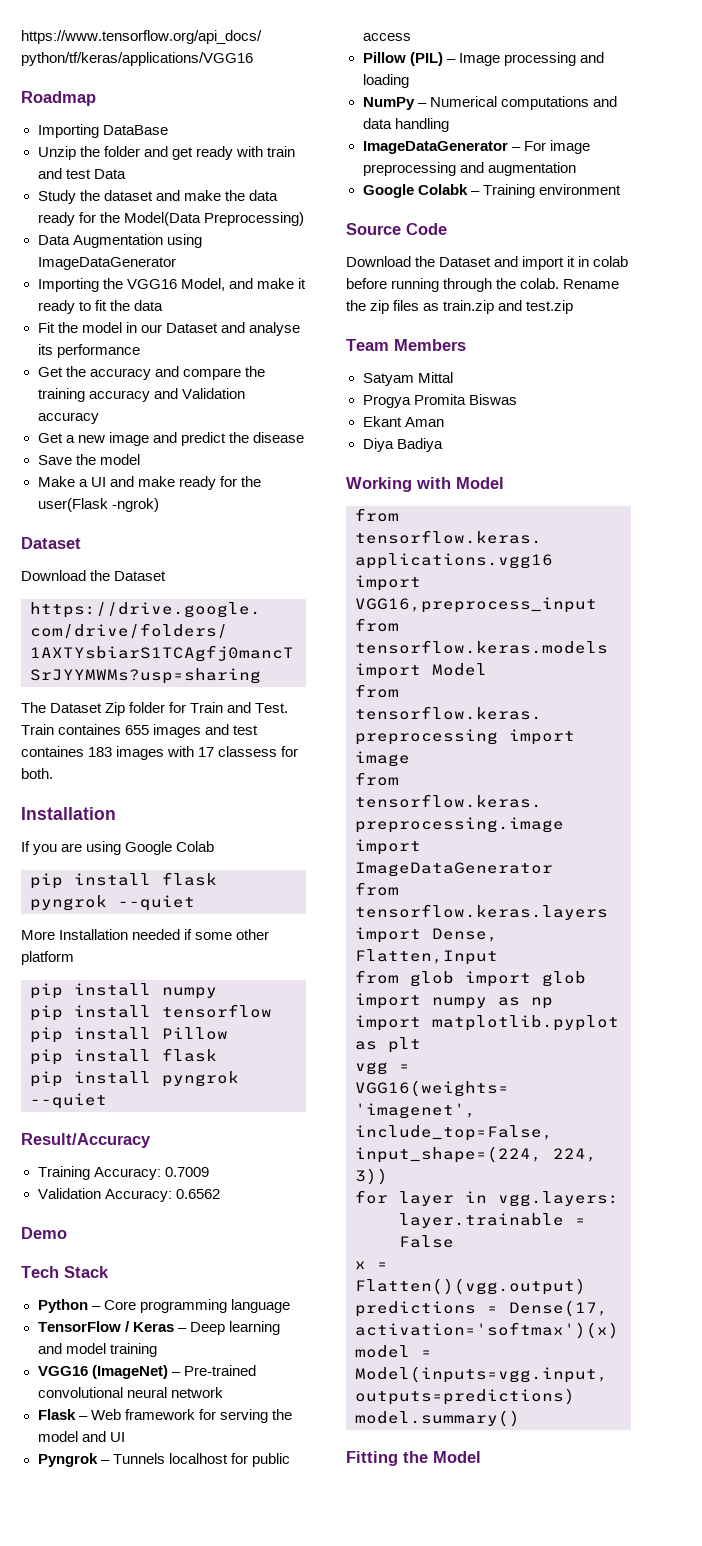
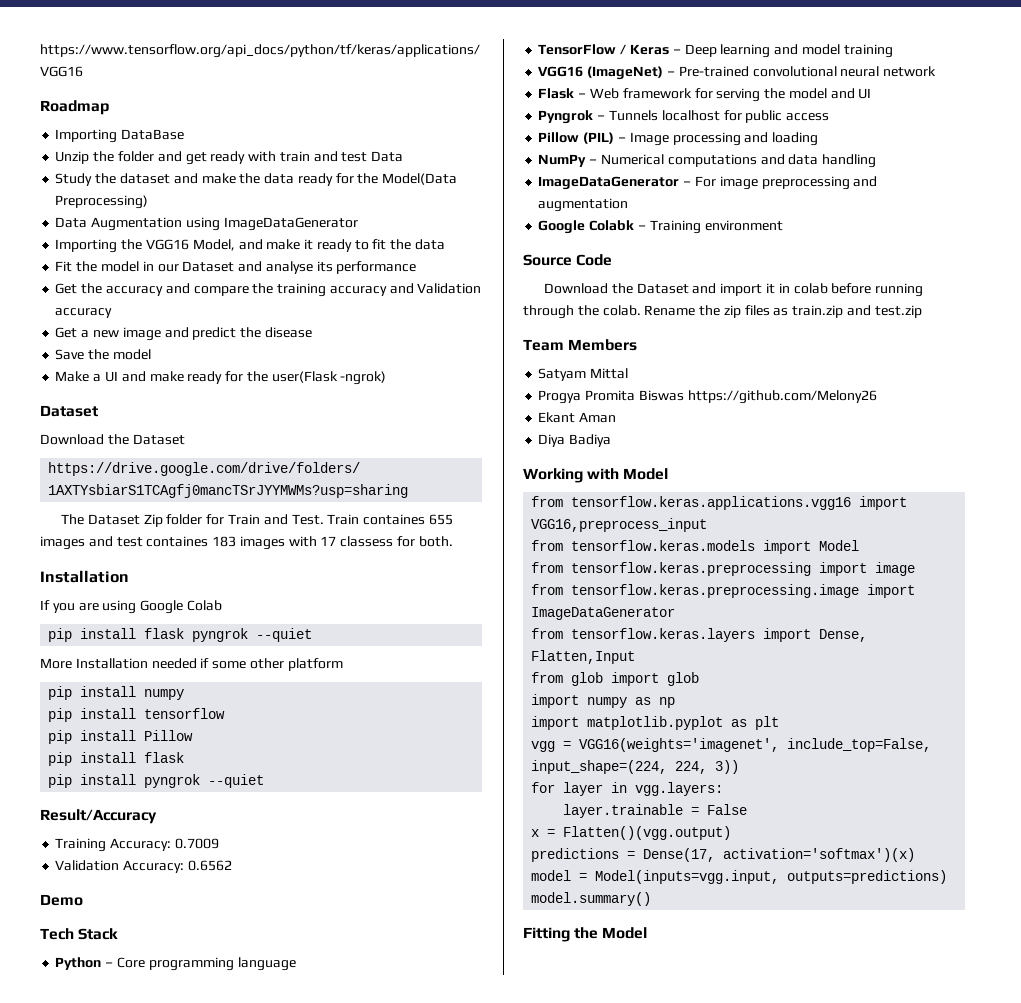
- Progya Promita Biswas
+ Progya Promita Biswas https://github.com/Melony26

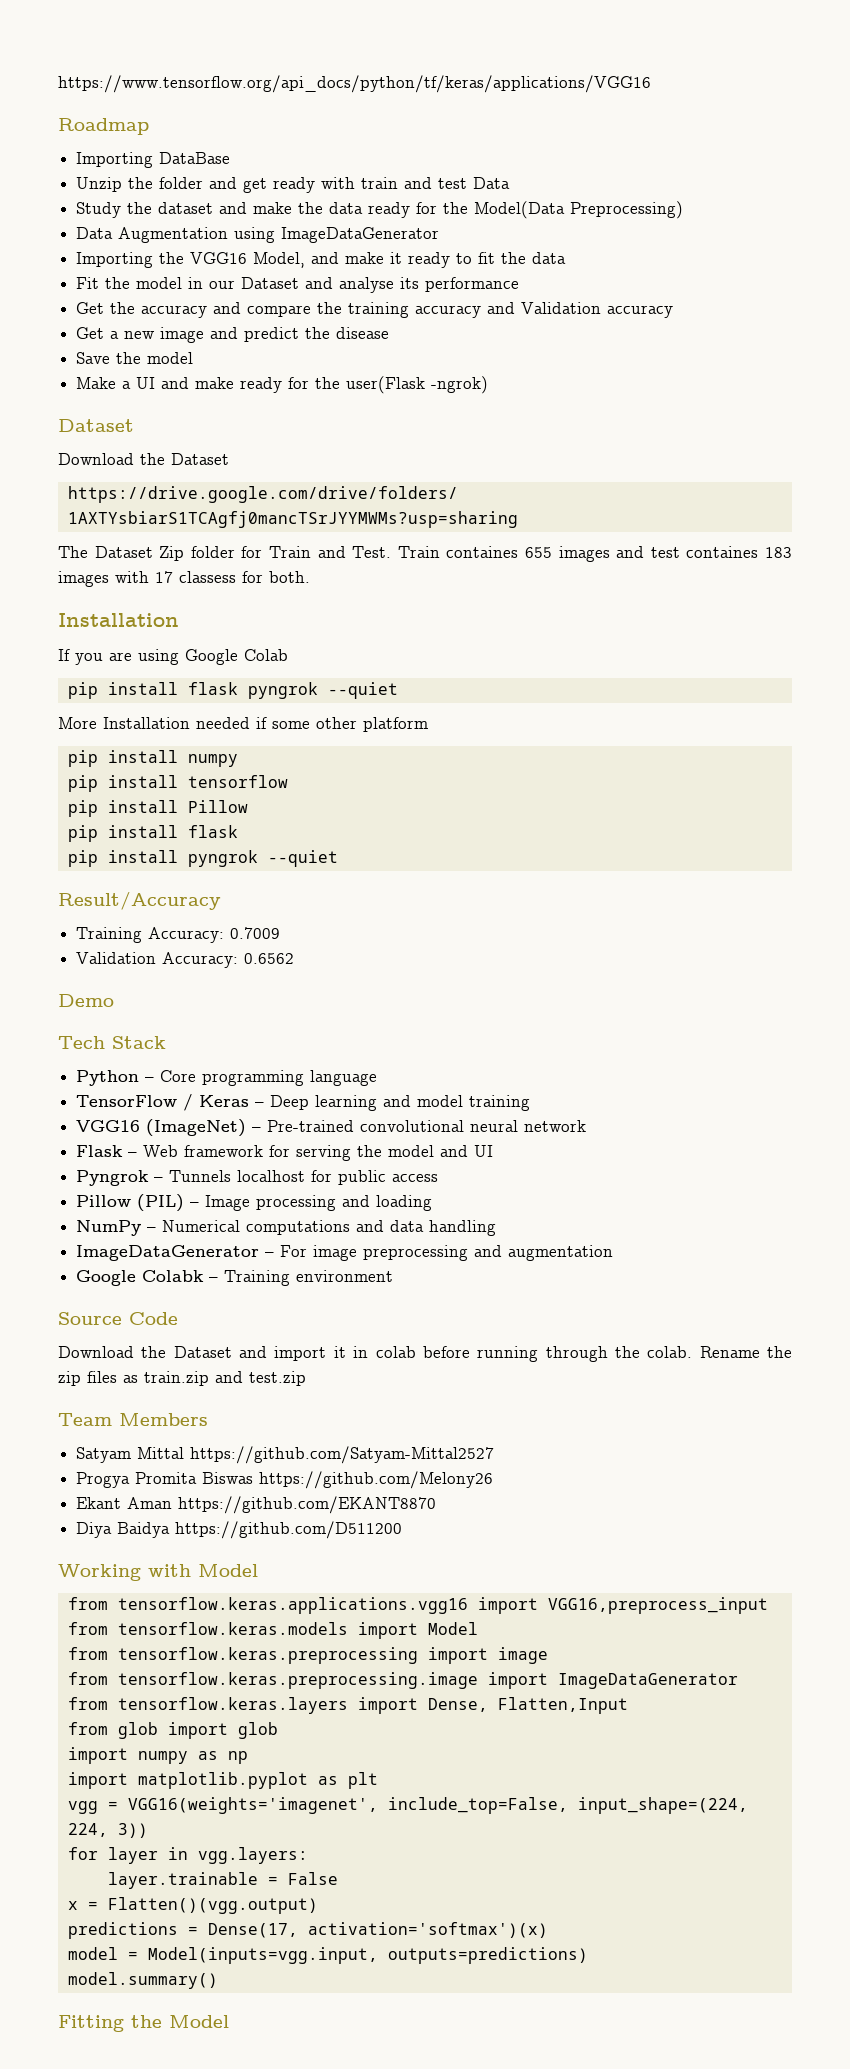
- Satyam Mittal
+ Satyam Mittal https://github.com/Satyam-Mittal2527
- Ekant Aman
+ Ekant Aman https://github.com/EKANT8870
- Diya Badiya
+ Diya Baidya https://github.com/D511200

